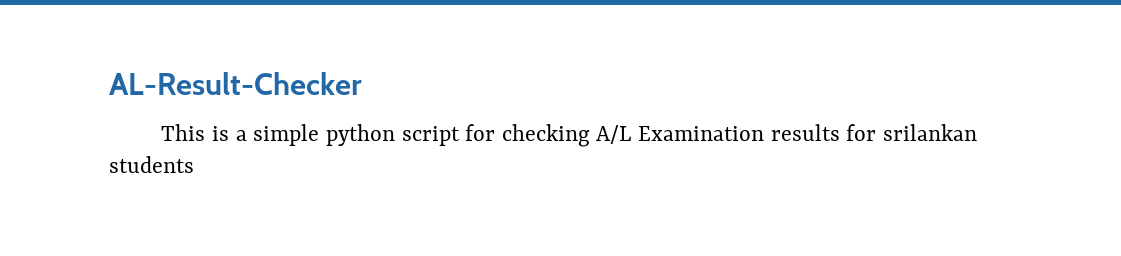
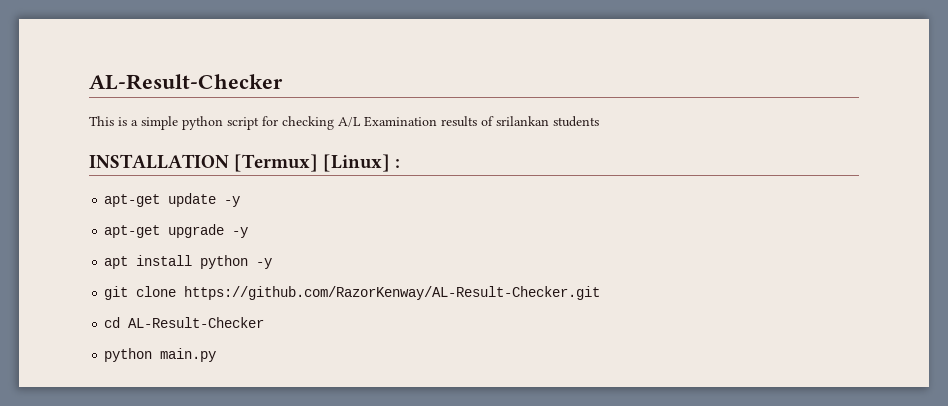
- This is a simple python script for checking A/L Examination results for srilankan students
+ This is a simple python script for checking A/L Examination results of srilankan students
+ INSTALLATION [Termux] [Linux] :
+ apt-get update -y
+ apt-get upgrade -y
+ apt install python -y
+ git clone https://github.com/RazorKenway/AL-Result-Checker.git
+ cd AL-Result-Checker
+ python main.py

